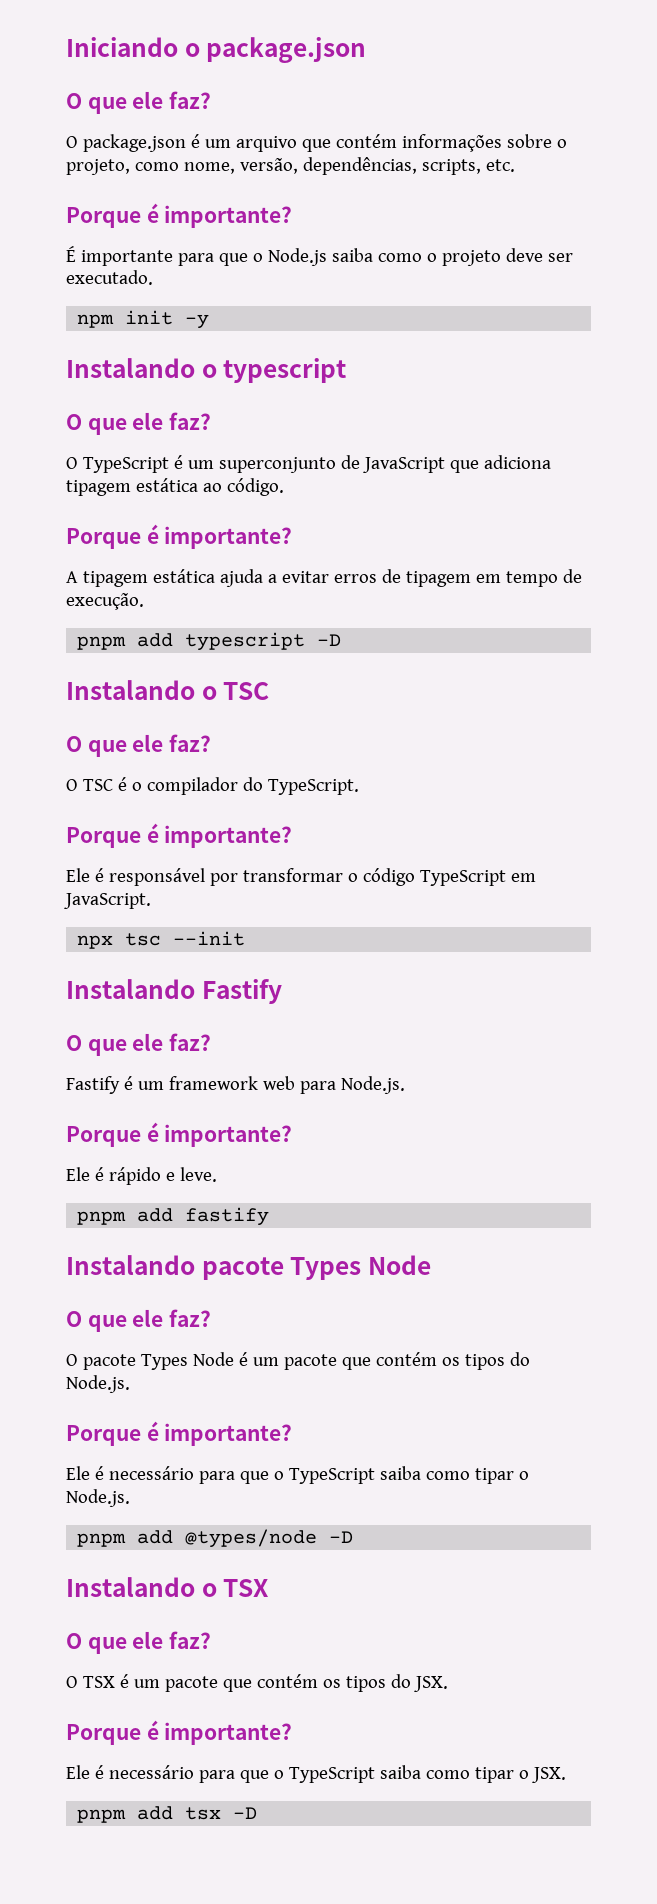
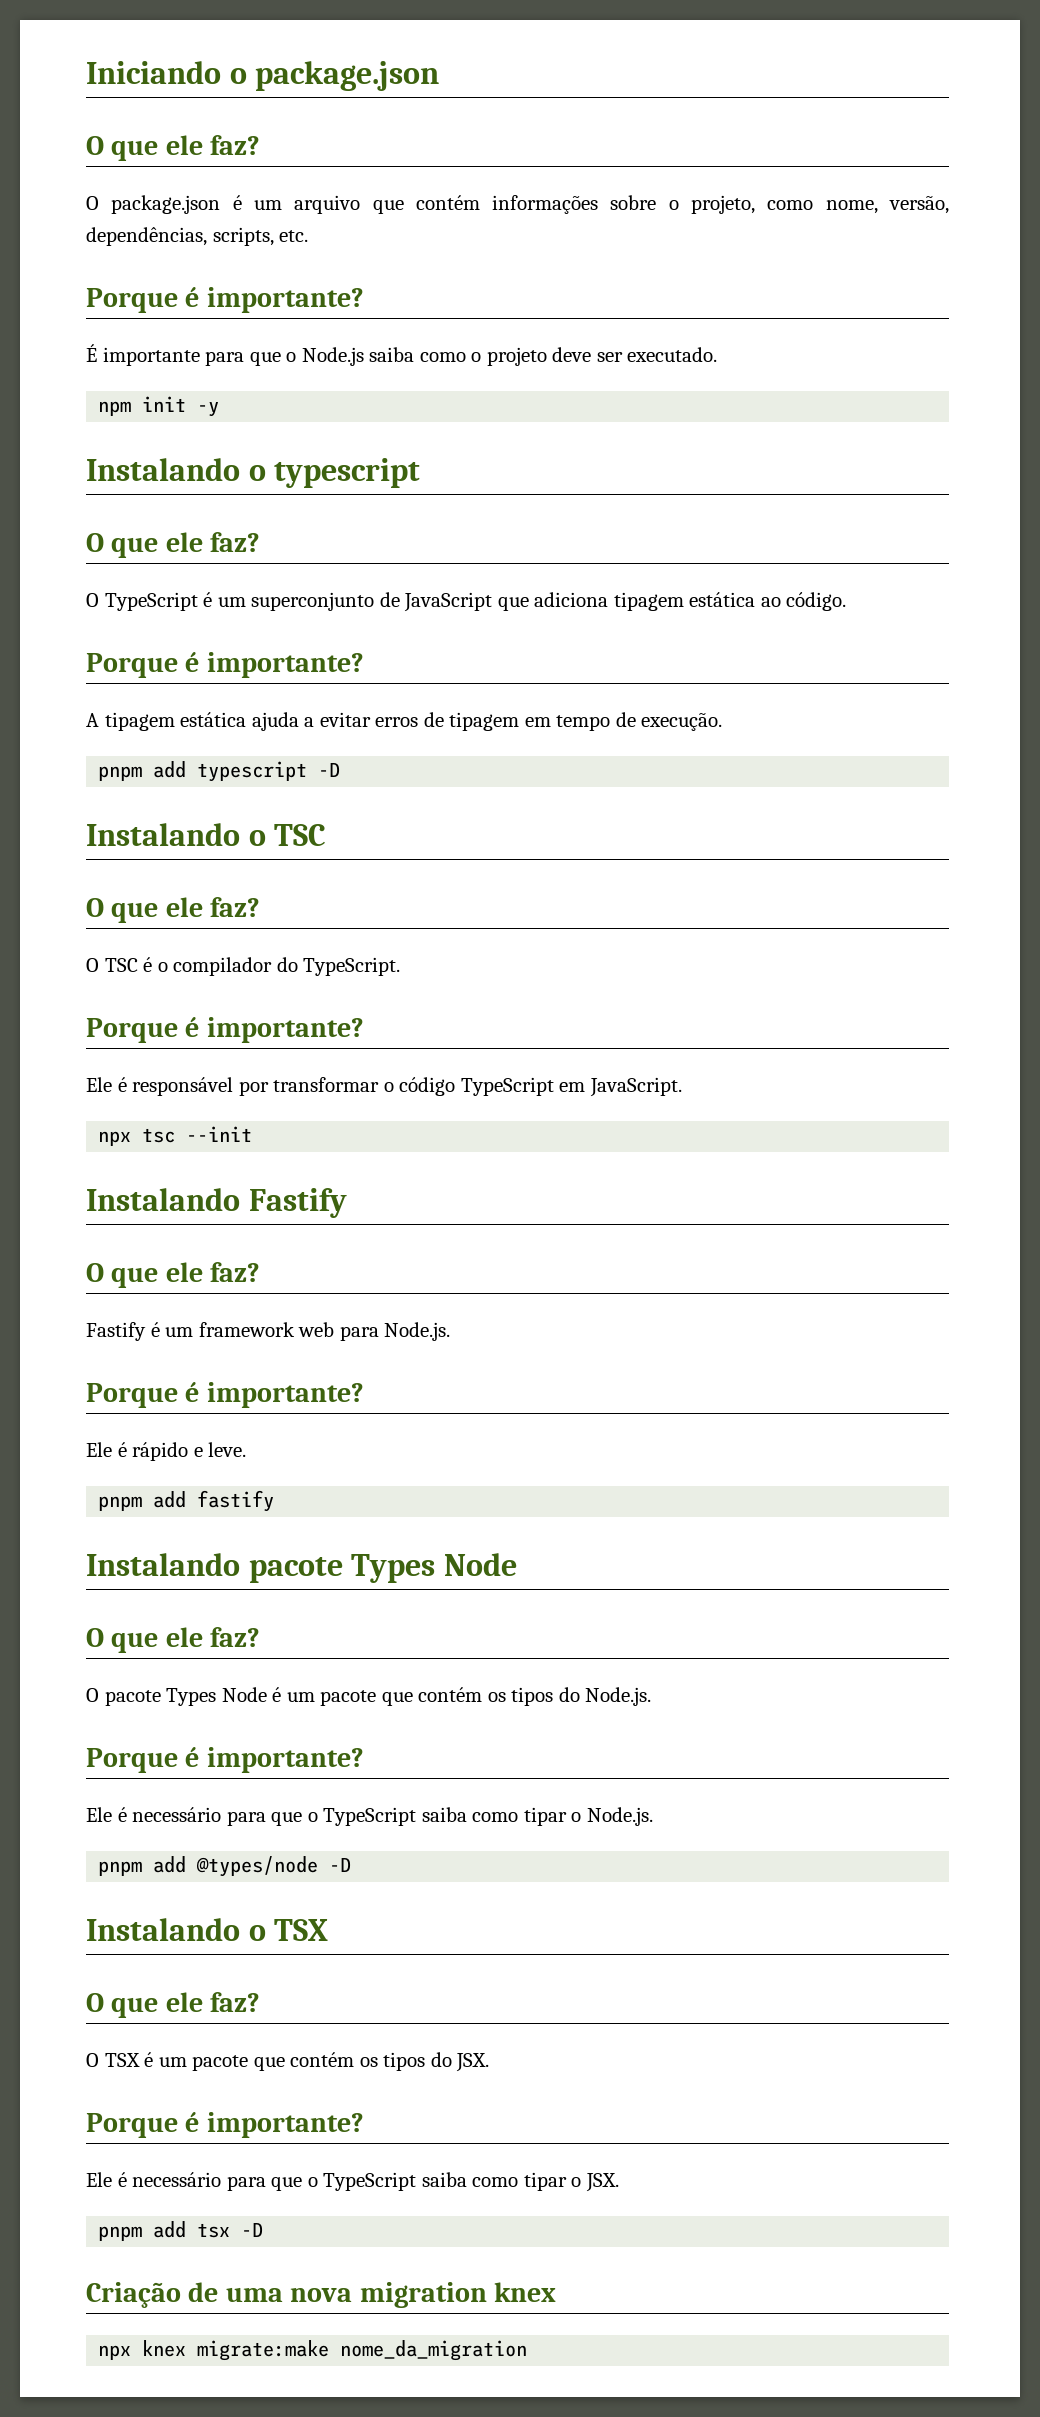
+ Criação de uma nova migration knex
+ npx knex migrate:make nome_da_migration

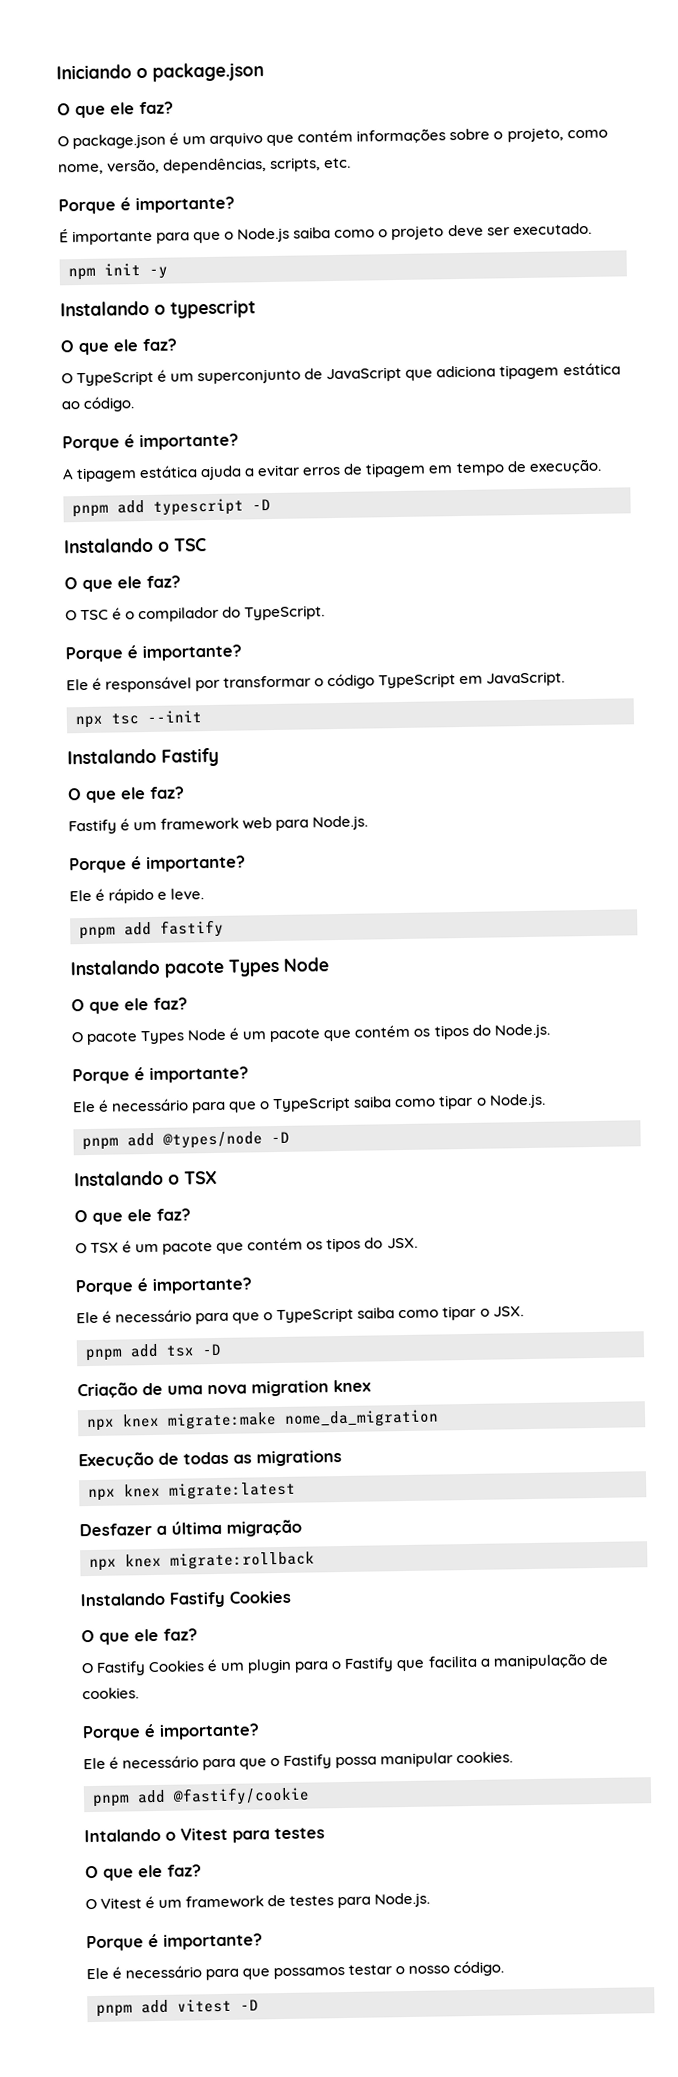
+ Execução de todas as migrations
+ npx knex migrate:latest
+ Desfazer a última migração
+ npx knex migrate:rollback
+ Instalando Fastify Cookies
+ O que ele faz?
+ O Fastify Cookies é um plugin para o Fastify que facilita a manipulação de cookies.
+ Porque é importante?
+ Ele é necessário para que o Fastify possa manipular cookies.
+ pnpm add @fastify/cookie
+ Intalando o Vitest para testes
+ O que ele faz?
+ O Vitest é um framework de testes para Node.js.
+ Porque é importante?
+ Ele é necessário para que possamos testar o nosso código.
+ pnpm add vitest -D

